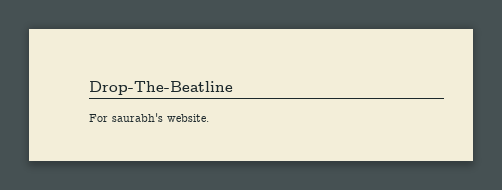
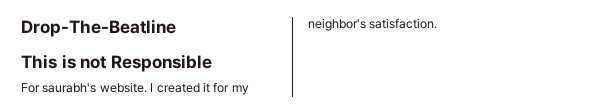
+ This is not Responsible
+ I created it for my neighbor's satisfaction.

